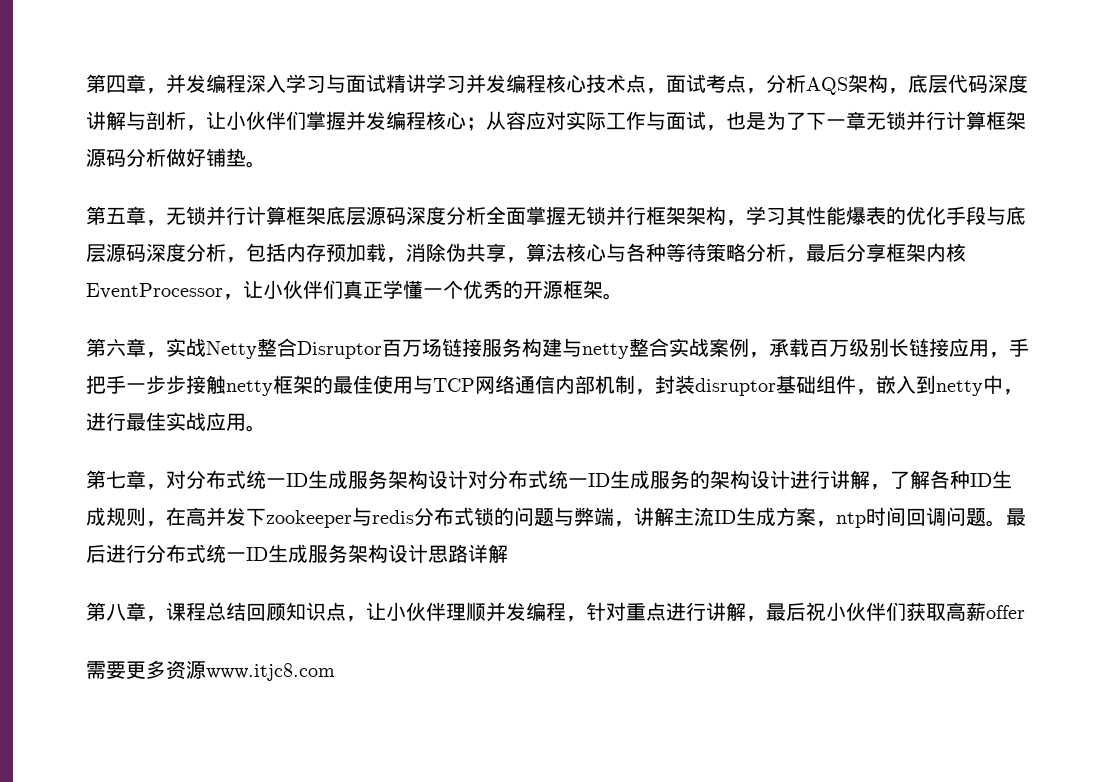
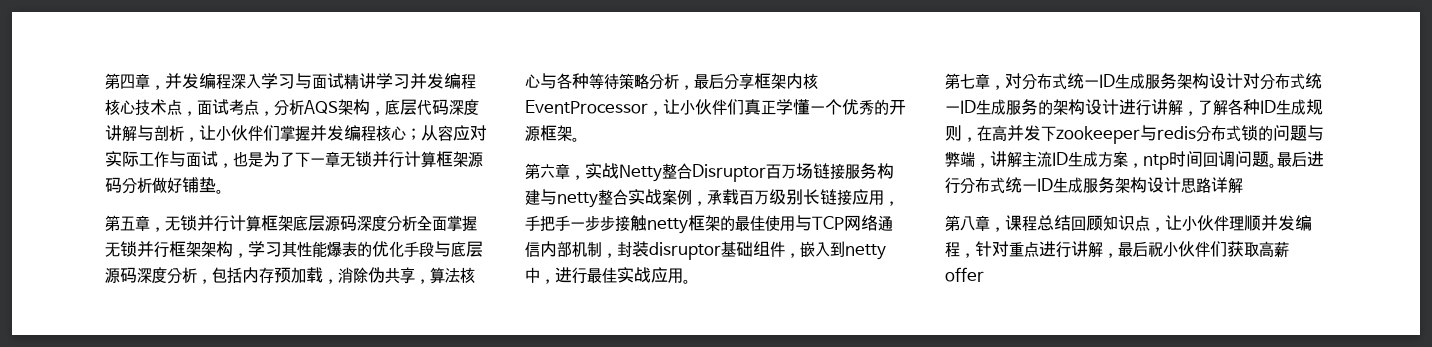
- 需要更多资源www.itjc8.com

